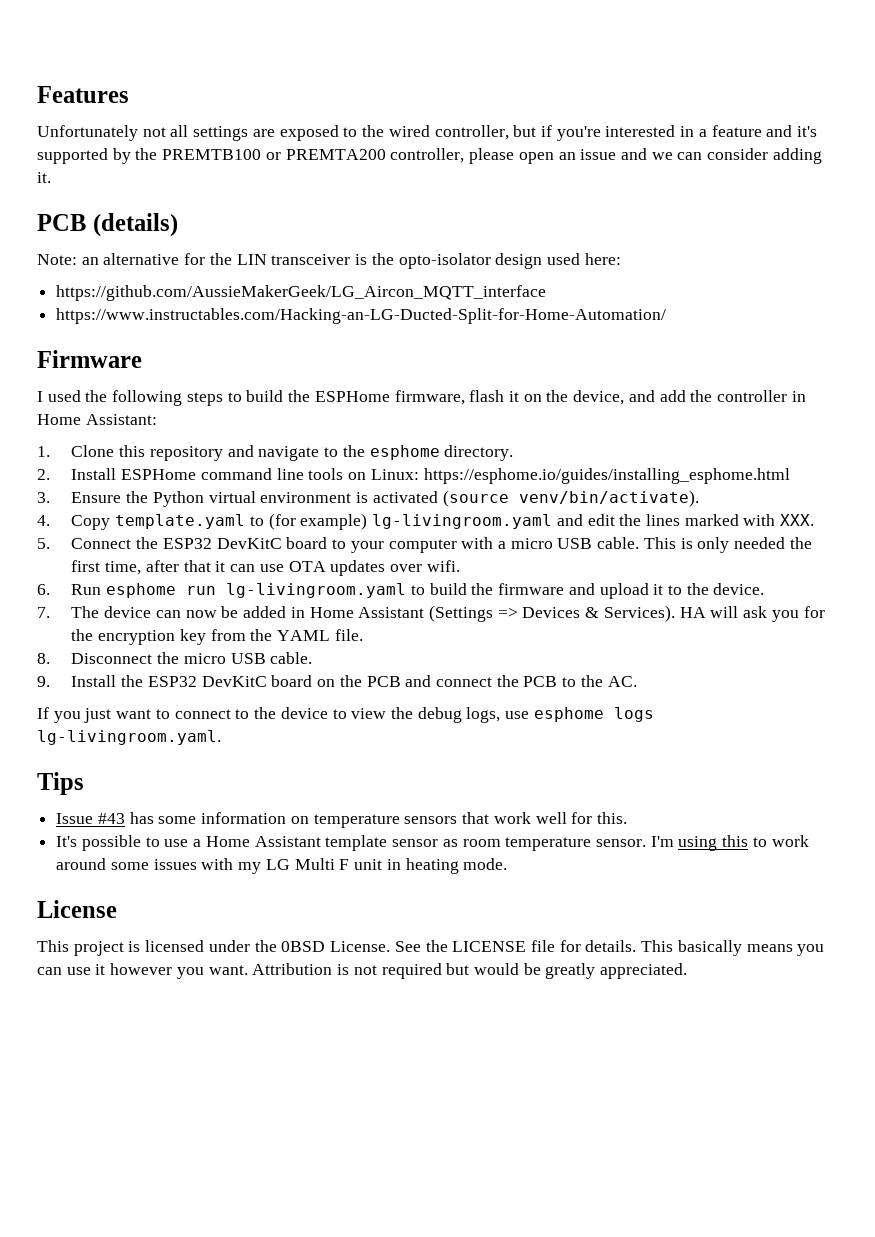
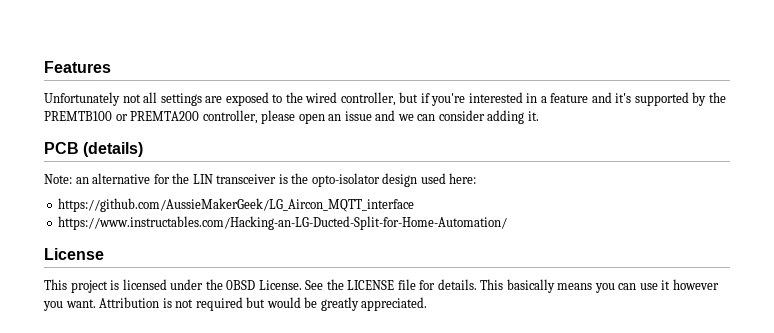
- Firmware
- I used the following steps to build the ESPHome firmware, flash it on the device, and add the controller in Home Assistant:
- 1. Clone this repository and navigate to the esphome directory.
- 2. Install ESPHome command line tools on Linux: https://esphome.io/guides/installing_esphome.html
- 3. Ensure the Python virtual environment is activated (source venv/bin/activate).
- 4. Copy template.yaml to (for example) lg-livingroom.yaml and edit the lines marked with XXX.
- 5. Connect the ESP32 DevKitC board to your computer with a micro USB cable. This is only needed the first time, after that it can use OTA updates over wifi.
- 6. Run esphome run lg-livingroom.yaml to build the firmware and upload it to the device.
- 7. The device can now be added in Home Assistant (Settings => Devices & Services). HA will ask you for the encryption key from the YAML file.
- 8. Disconnect the micro USB cable.
- 9. Install the ESP32 DevKitC board on the PCB and connect the PCB to the AC.
- If you just want to connect to the device to view the debug logs, use esphome logs lg-livingroom.yaml.
- Tips
- Issue #43 has some information on temperature sensors that work well for this.
- It's possible to use a Home Assistant template sensor as room temperature sensor. I'm using this to work around some issues with my LG Multi F unit in heating mode.

